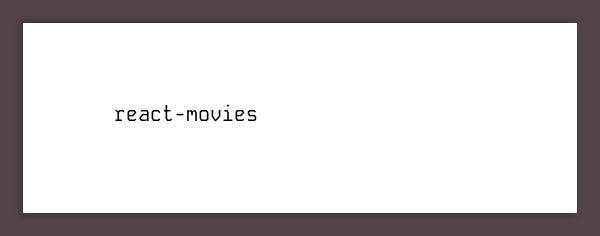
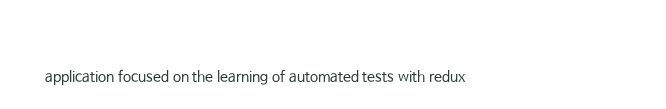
- react-movies
+ application focused on the learning of automated tests with redux

